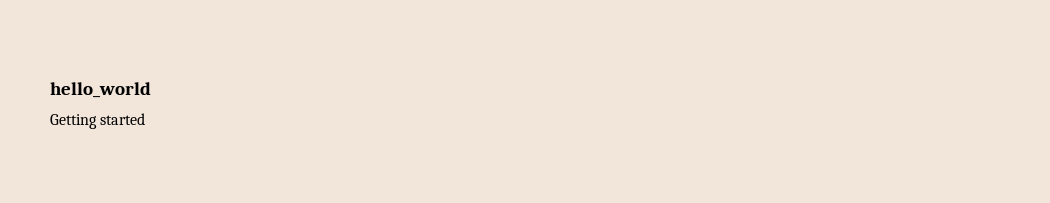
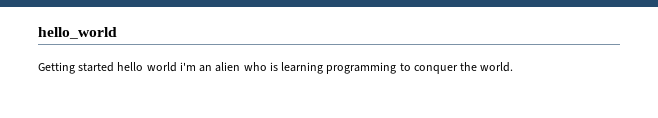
- Getting started
+ Getting started hello world i'm an alien who is learning programming to conquer the world.

